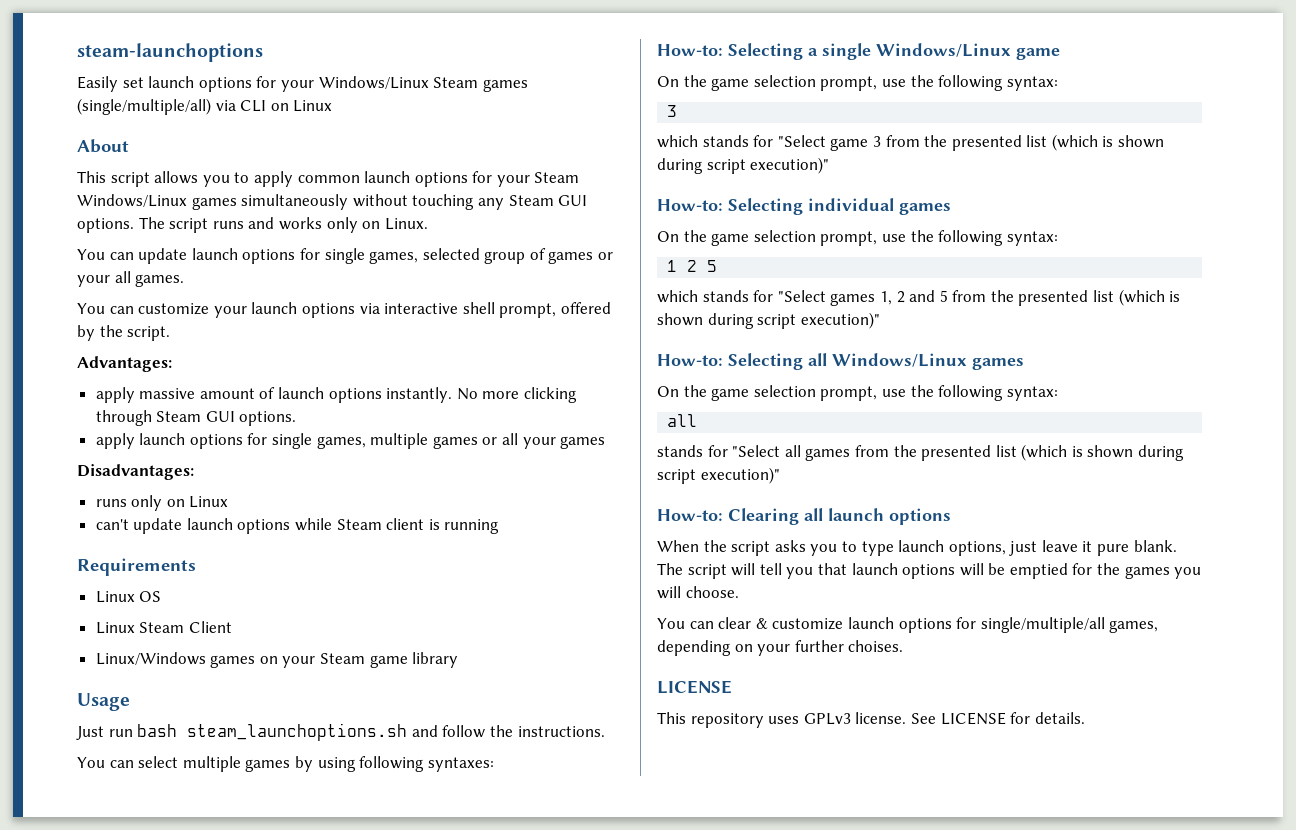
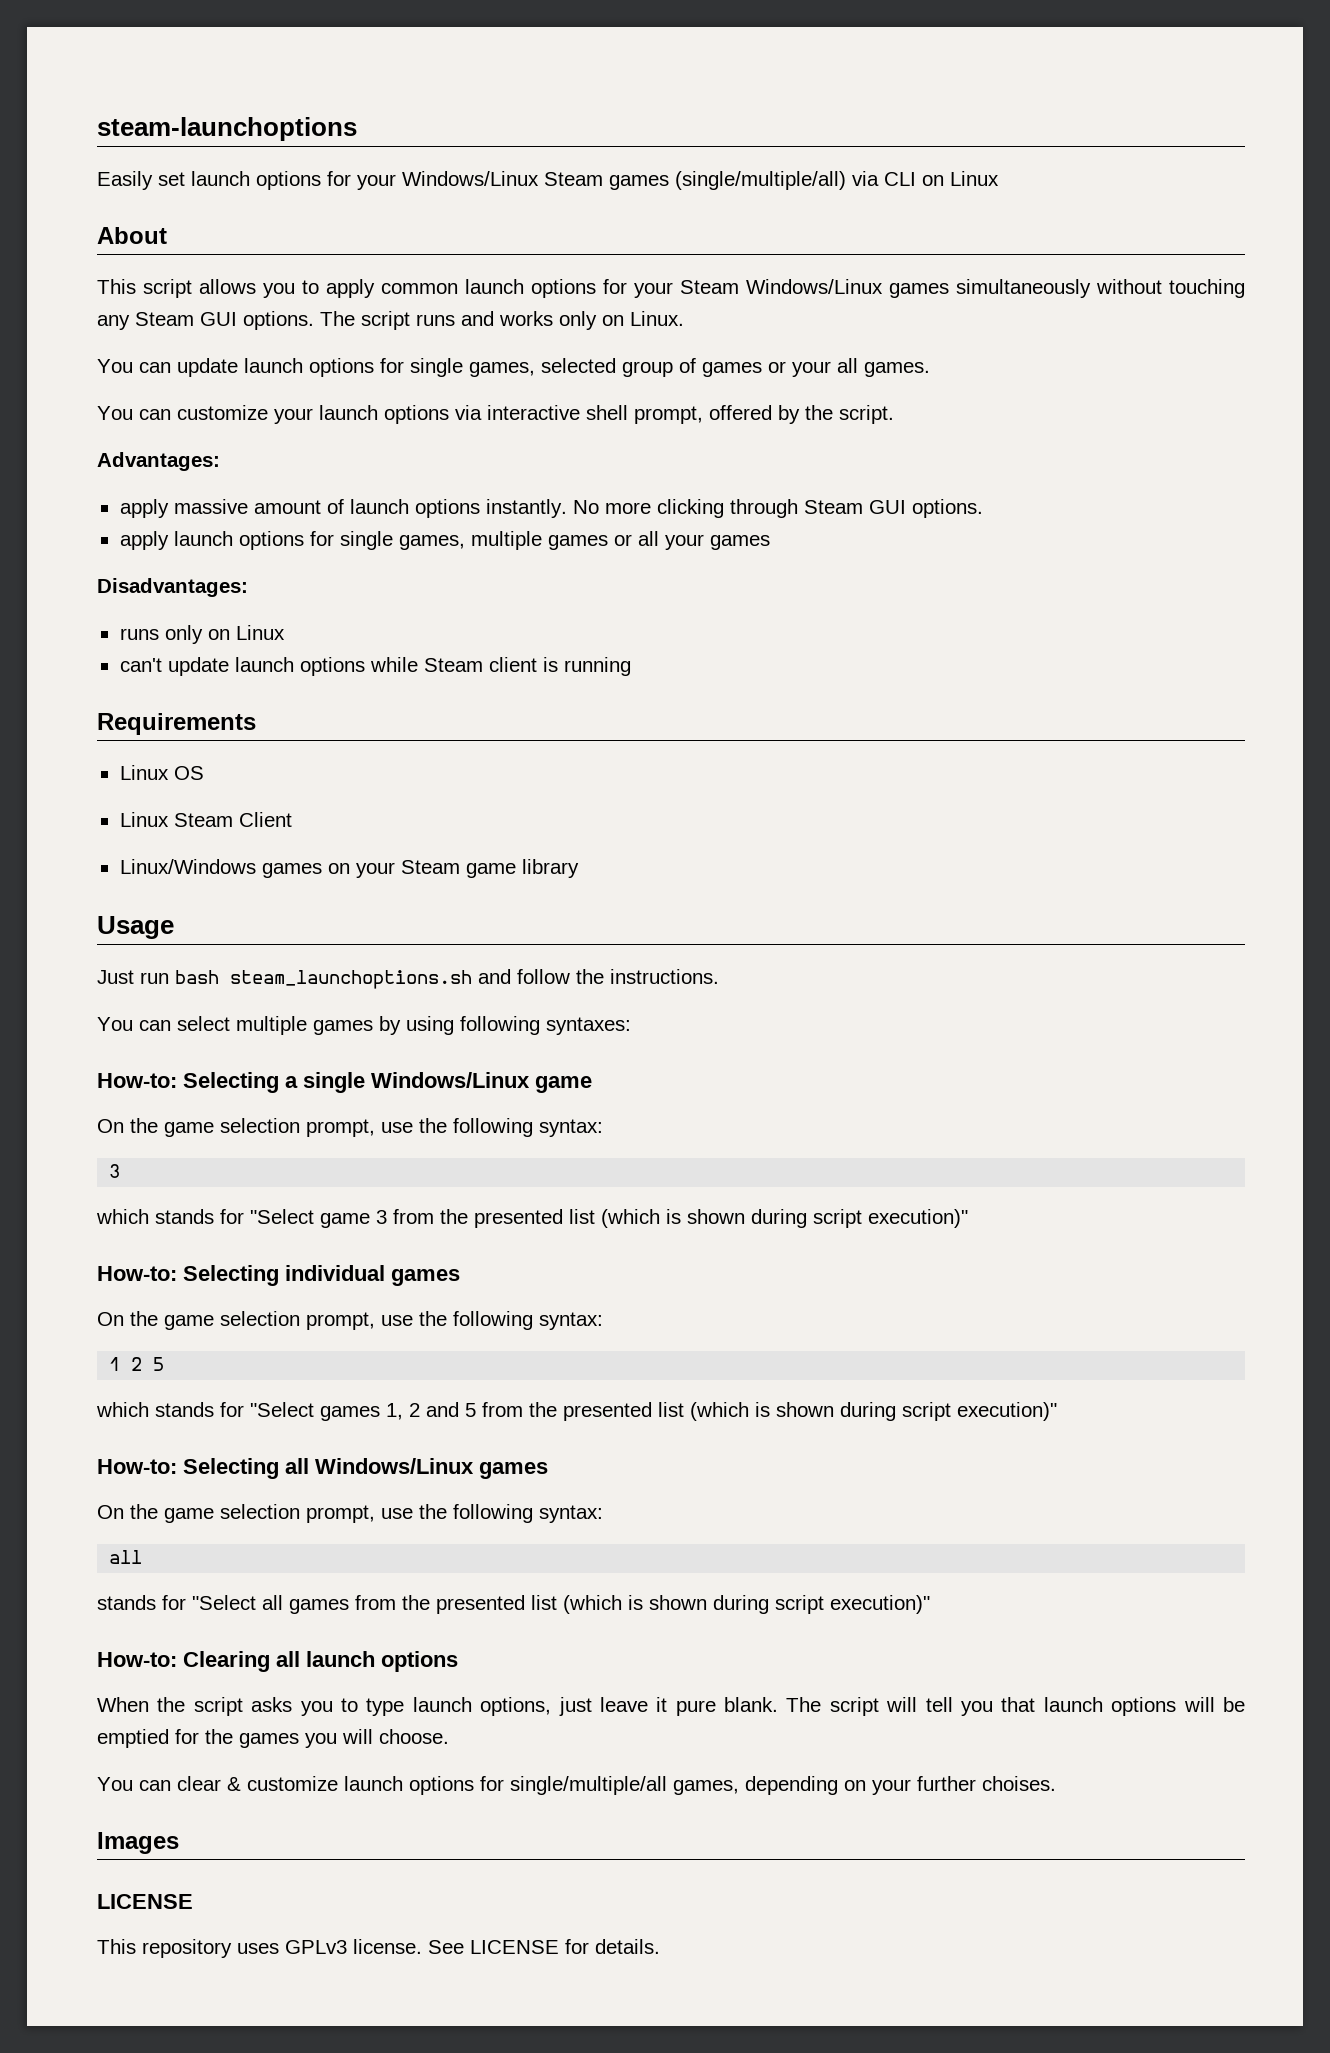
+ Images

